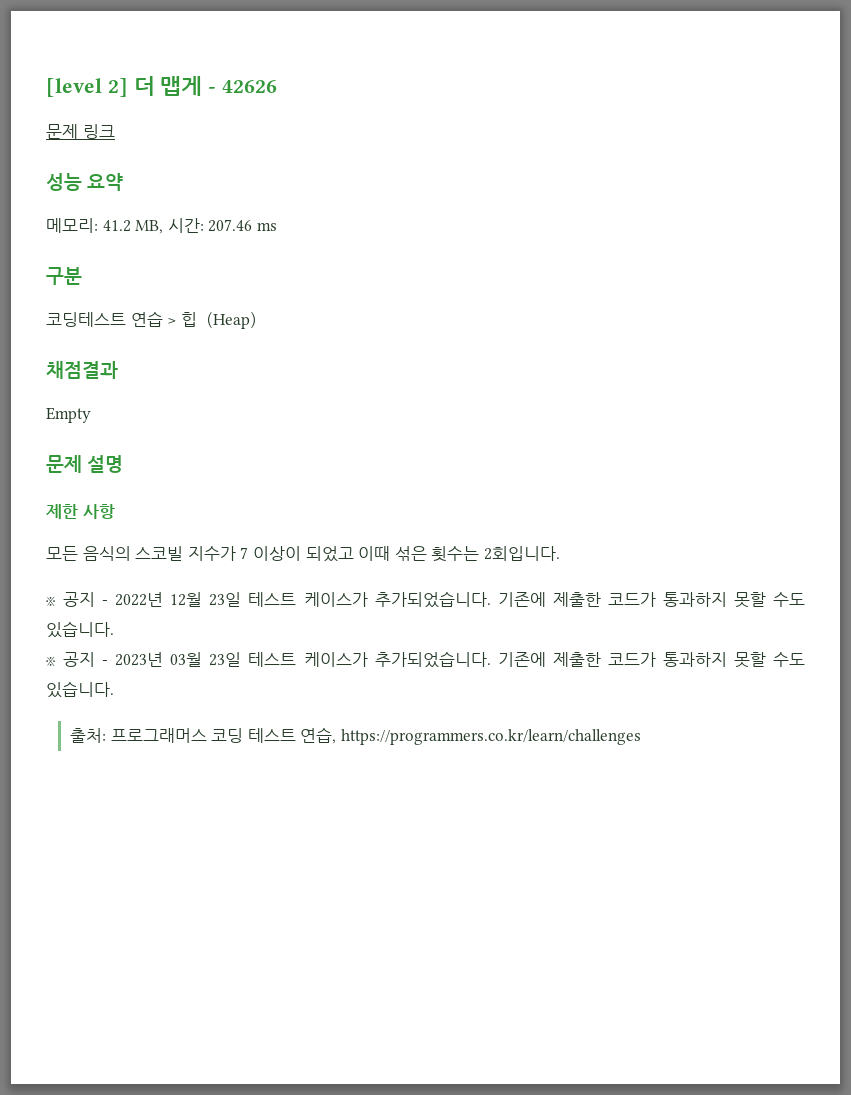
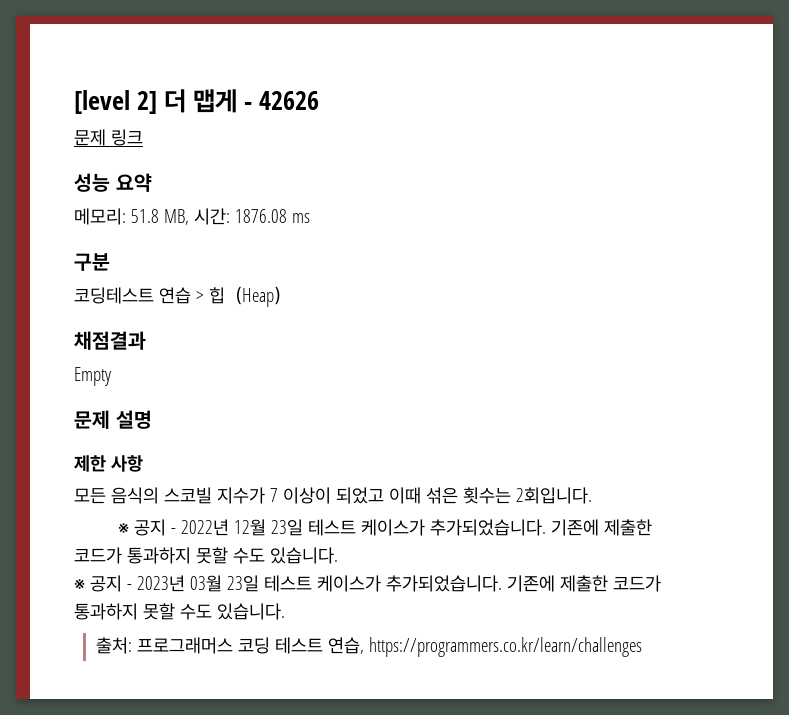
- 메모리: 41.2 MB, 시간: 207.46 ms
+ 메모리: 51.8 MB, 시간: 1876.08 ms

